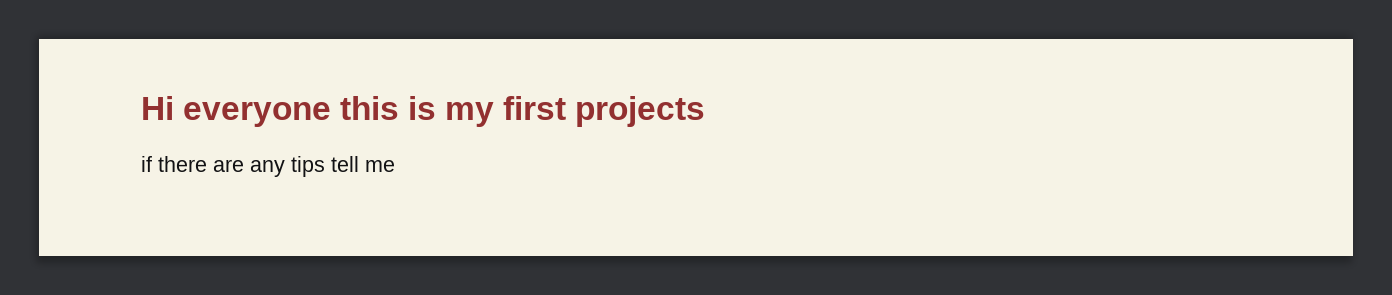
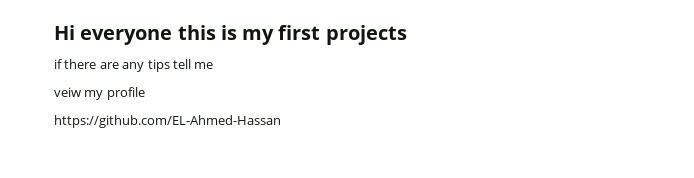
+ veiw my profile
+ https://github.com/EL-Ahmed-Hassan

